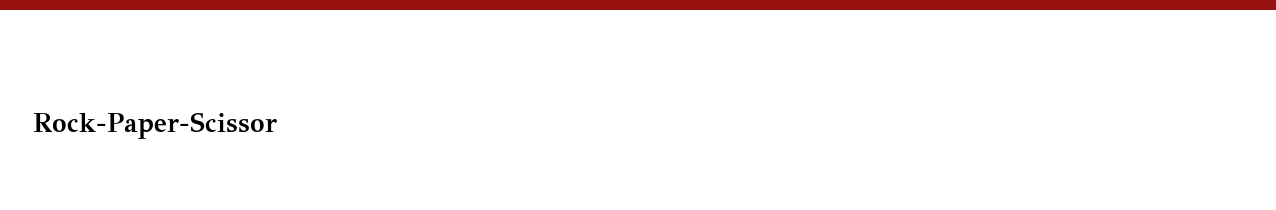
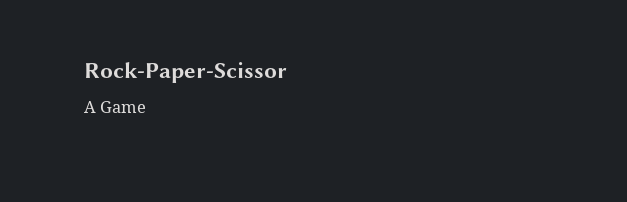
+ A Game

